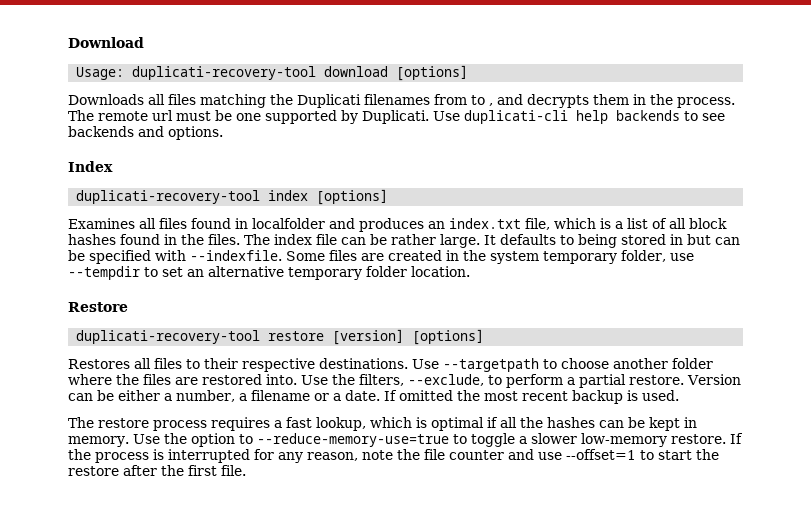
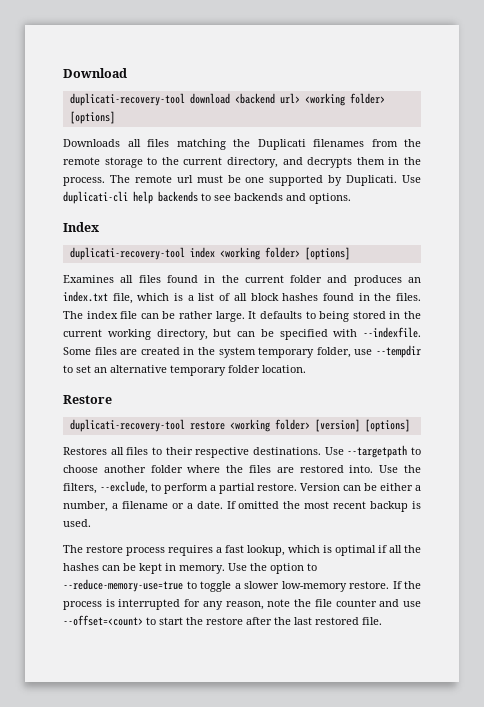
- Usage: duplicati-recovery-tool download [options]
+ duplicati-recovery-tool download <backend url> <working folder> [options]
- Downloads all files matching the Duplicati filenames from to , and decrypts them in the process.
+ Downloads all files matching the Duplicati filenames from the remote storage to the current directory, and decrypts them in the process.
- duplicati-recovery-tool index [options]
+ duplicati-recovery-tool index <working folder> [options]
- Examines all files found in localfolder and produces an index.txt file, which is a list of all block hashes found in the files.
+ Examines all files found in the current folder and produces an index.txt file, which is a list of all block hashes found in the files.
- It defaults to being stored in but can be specified with --indexfile.
+ It defaults to being stored in the current working directory, but can be specified with --indexfile.
- duplicati-recovery-tool restore [version] [options]
+ duplicati-recovery-tool restore <working folder> [version] [options]
- If the process is interrupted for any reason, note the file counter and use --offset=1 to start the restore after the first file.
+ If the process is interrupted for any reason, note the file counter and use --offset=<count> to start the restore after the last restored file.

